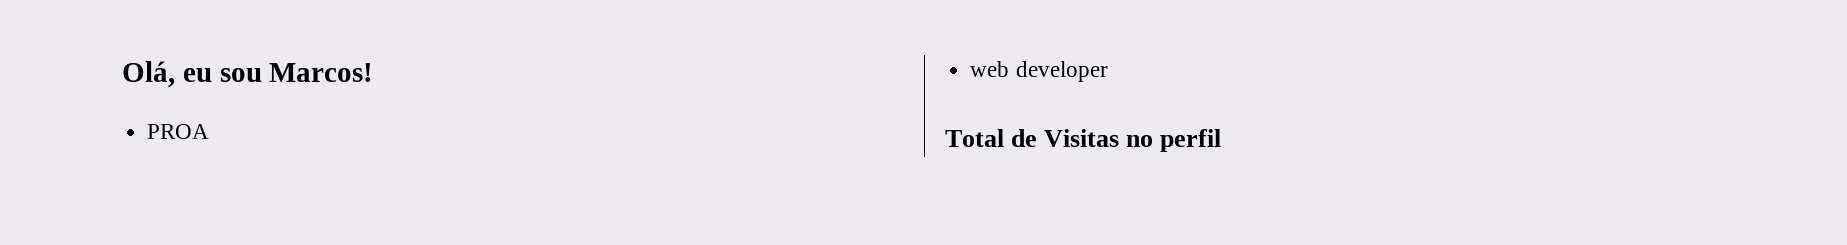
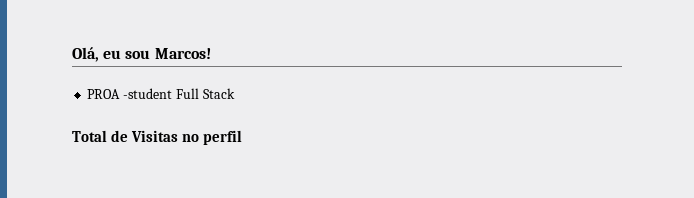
- PROA
- web developer
+ PROA -student Full Stack

